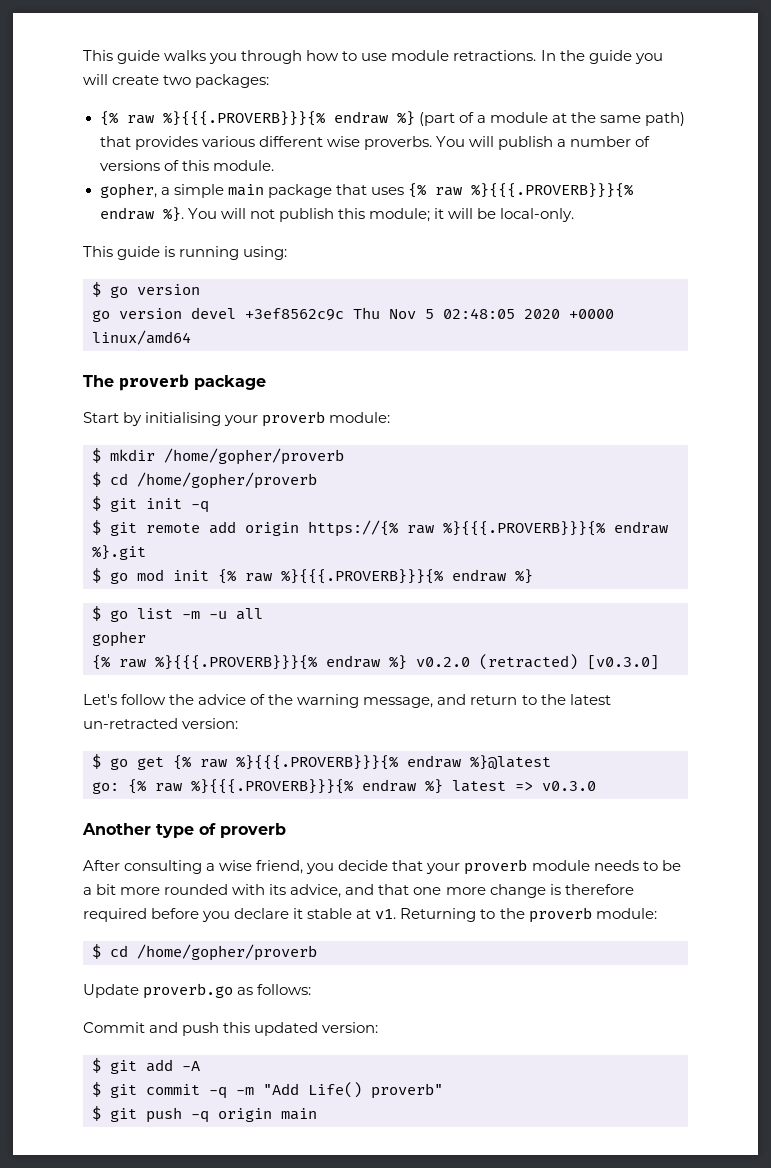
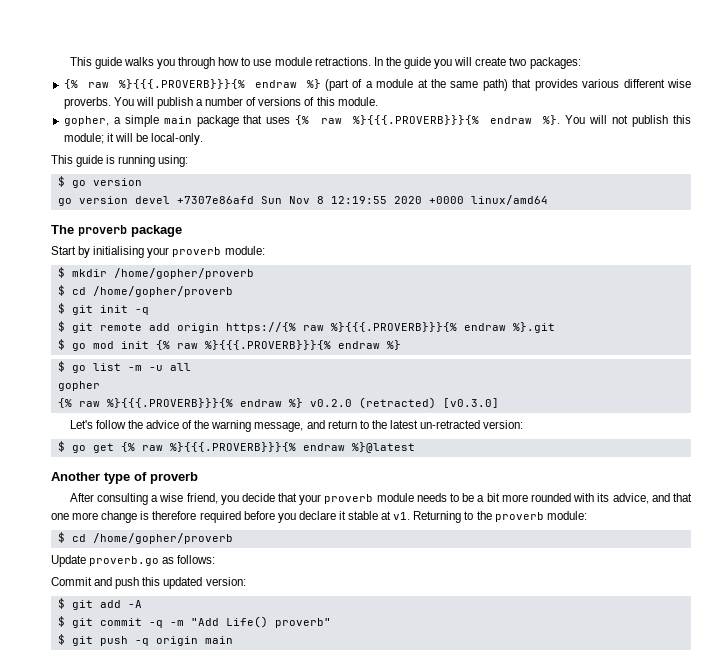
- go version devel +3ef8562c9c Thu Nov 5 02:48:05 2020 +0000 linux/amd64
+ go version devel +7307e86afd Sun Nov 8 12:19:55 2020 +0000 linux/amd64
- go: {% raw %}{{{.PROVERB}}}{% endraw %} latest => v0.3.0

